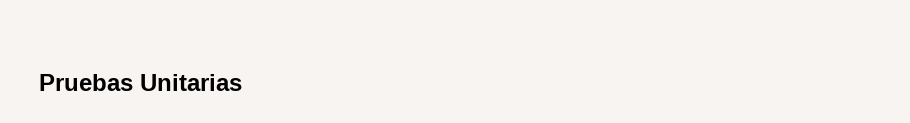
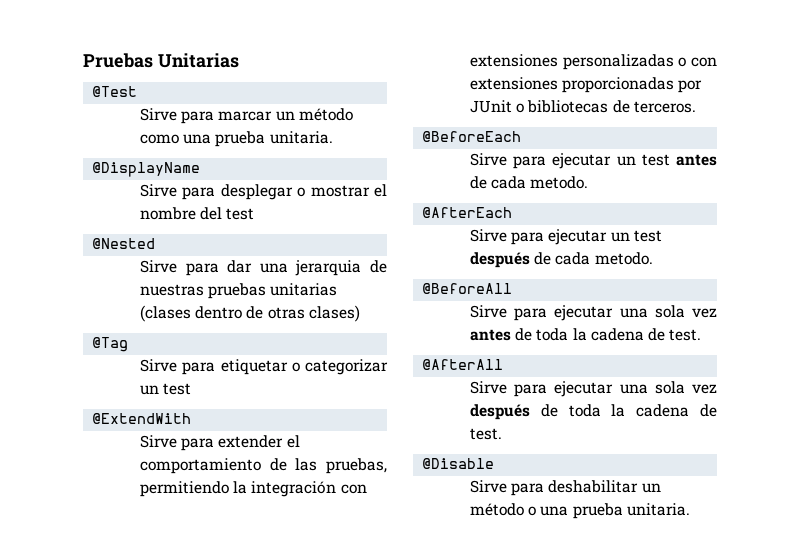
+ @Test
+ Sirve para marcar un método como una prueba unitaria.
+ @DisplayName
+ Sirve para desplegar o mostrar el nombre del test
+ @Nested
+ Sirve para dar una jerarquia de nuestras pruebas unitarias (clases dentro de otras clases)
+ @Tag
+ Sirve para etiquetar o categorizar un test
+ @ExtendWith
+ Sirve para extender el comportamiento de las pruebas, permitiendo la integración con extensiones personalizadas o con extensiones proporcionadas por JUnit o bibliotecas de terceros.
+ @BeforeEach
+ Sirve para ejecutar un test antes de cada metodo.
+ @AfterEach
+ Sirve para ejecutar un test después de cada metodo.
+ @BeforeAll
+ Sirve para ejecutar una sola vez antes de toda la cadena de test.
+ @AfterAll
+ Sirve para ejecutar una sola vez después de toda la cadena de test.
+ @Disable
+ Sirve para deshabilitar un método o una prueba unitaria.

